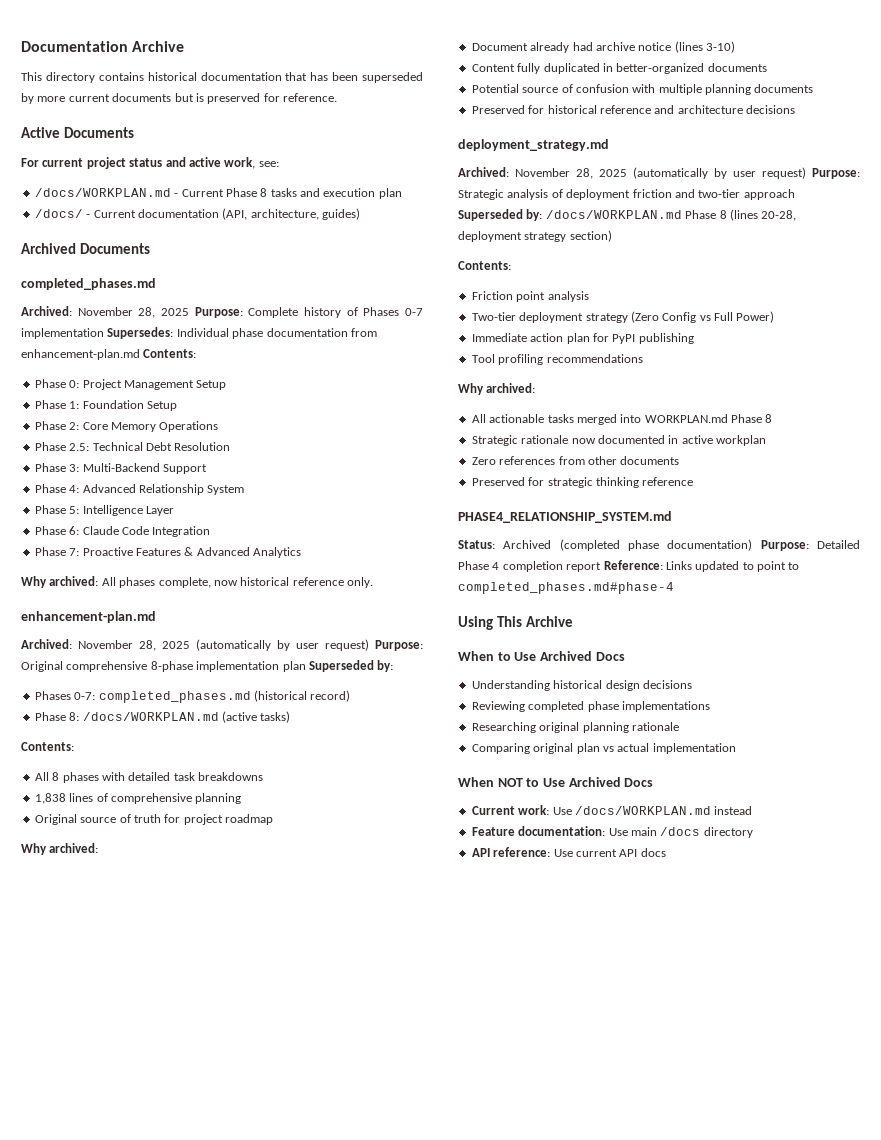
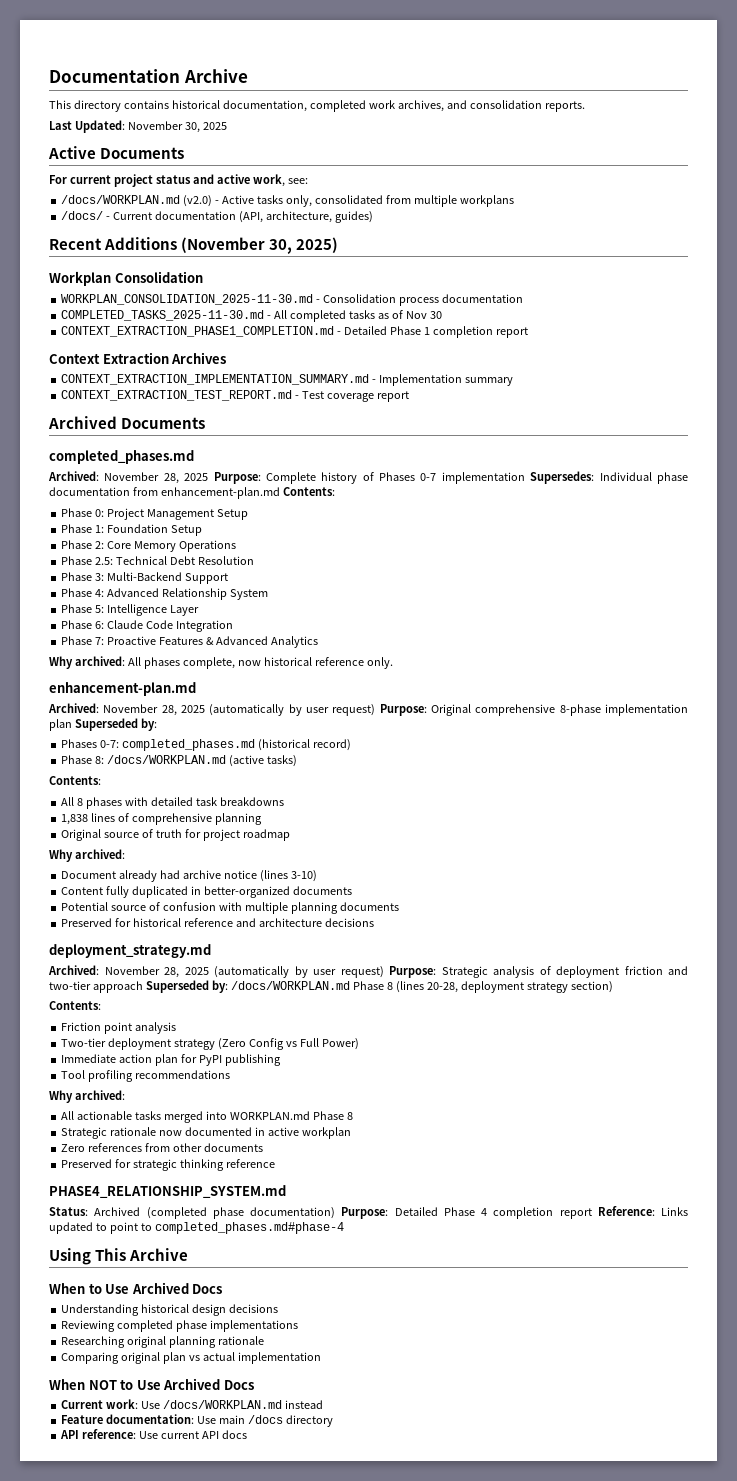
- This directory contains historical documentation that has been superseded by more current documents but is preserved for reference.
+ This directory contains historical documentation, completed work archives, and consolidation reports.
+ Last Updated: November 30, 2025
- /docs/WORKPLAN.md - Current Phase 8 tasks and execution plan
+ /docs/WORKPLAN.md (v2.0) - Active tasks only, consolidated from multiple workplans
+ Recent Additions (November 30, 2025)
+ Workplan Consolidation
+ WORKPLAN_CONSOLIDATION_2025-11-30.md - Consolidation process documentation
+ COMPLETED_TASKS_2025-11-30.md - All completed tasks as of Nov 30
+ CONTEXT_EXTRACTION_PHASE1_COMPLETION.md - Detailed Phase 1 completion report
+ Context Extraction Archives
+ CONTEXT_EXTRACTION_IMPLEMENTATION_SUMMARY.md - Implementation summary
+ CONTEXT_EXTRACTION_TEST_REPORT.md - Test coverage report

